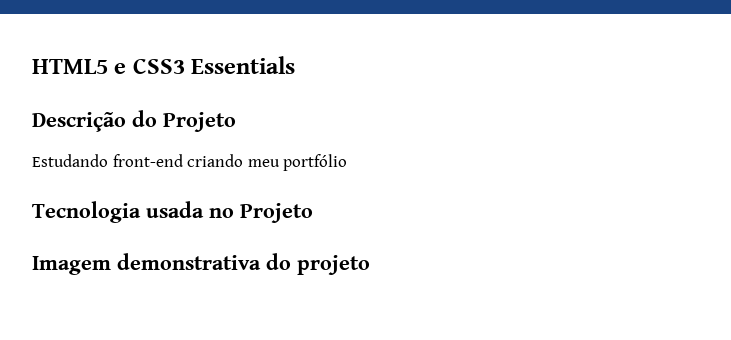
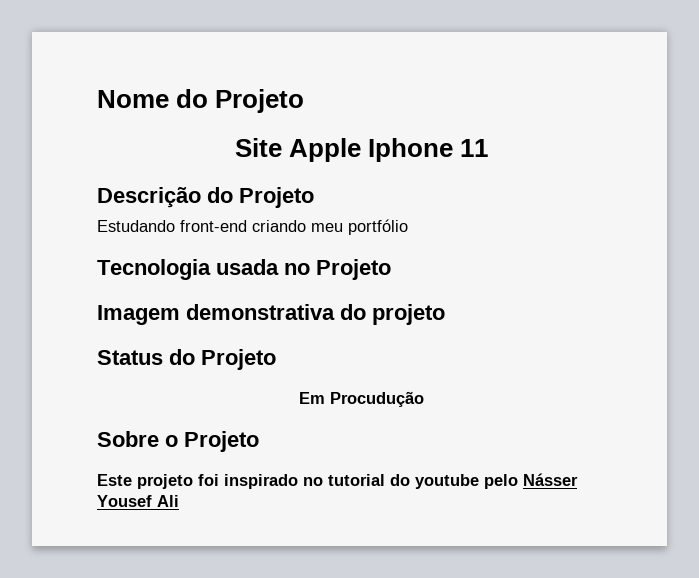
- HTML5 e CSS3 Essentials
+ Nome do Projeto
+ Site Apple Iphone 11
+ Status do Projeto
+ Em Procudução
+ Sobre o Projeto
+ Este projeto foi inspirado no tutorial do youtube pelo Násser Yousef Ali

